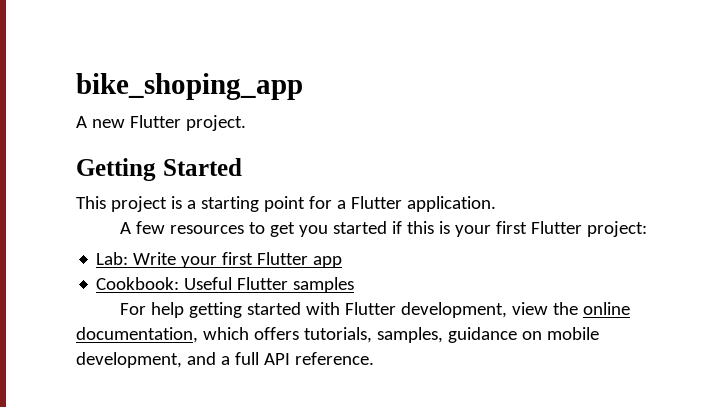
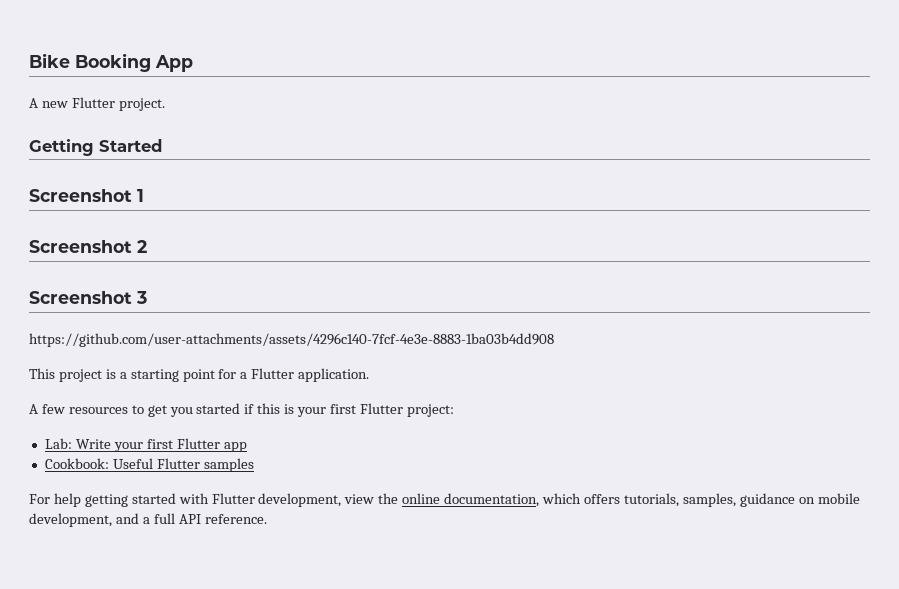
- bike_shoping_app
+ Bike Booking App
+ Screenshot 1
+ Screenshot 2
+ Screenshot 3
+ https://github.com/user-attachments/assets/4296c140-7fcf-4e3e-8883-1ba03b4dd908

